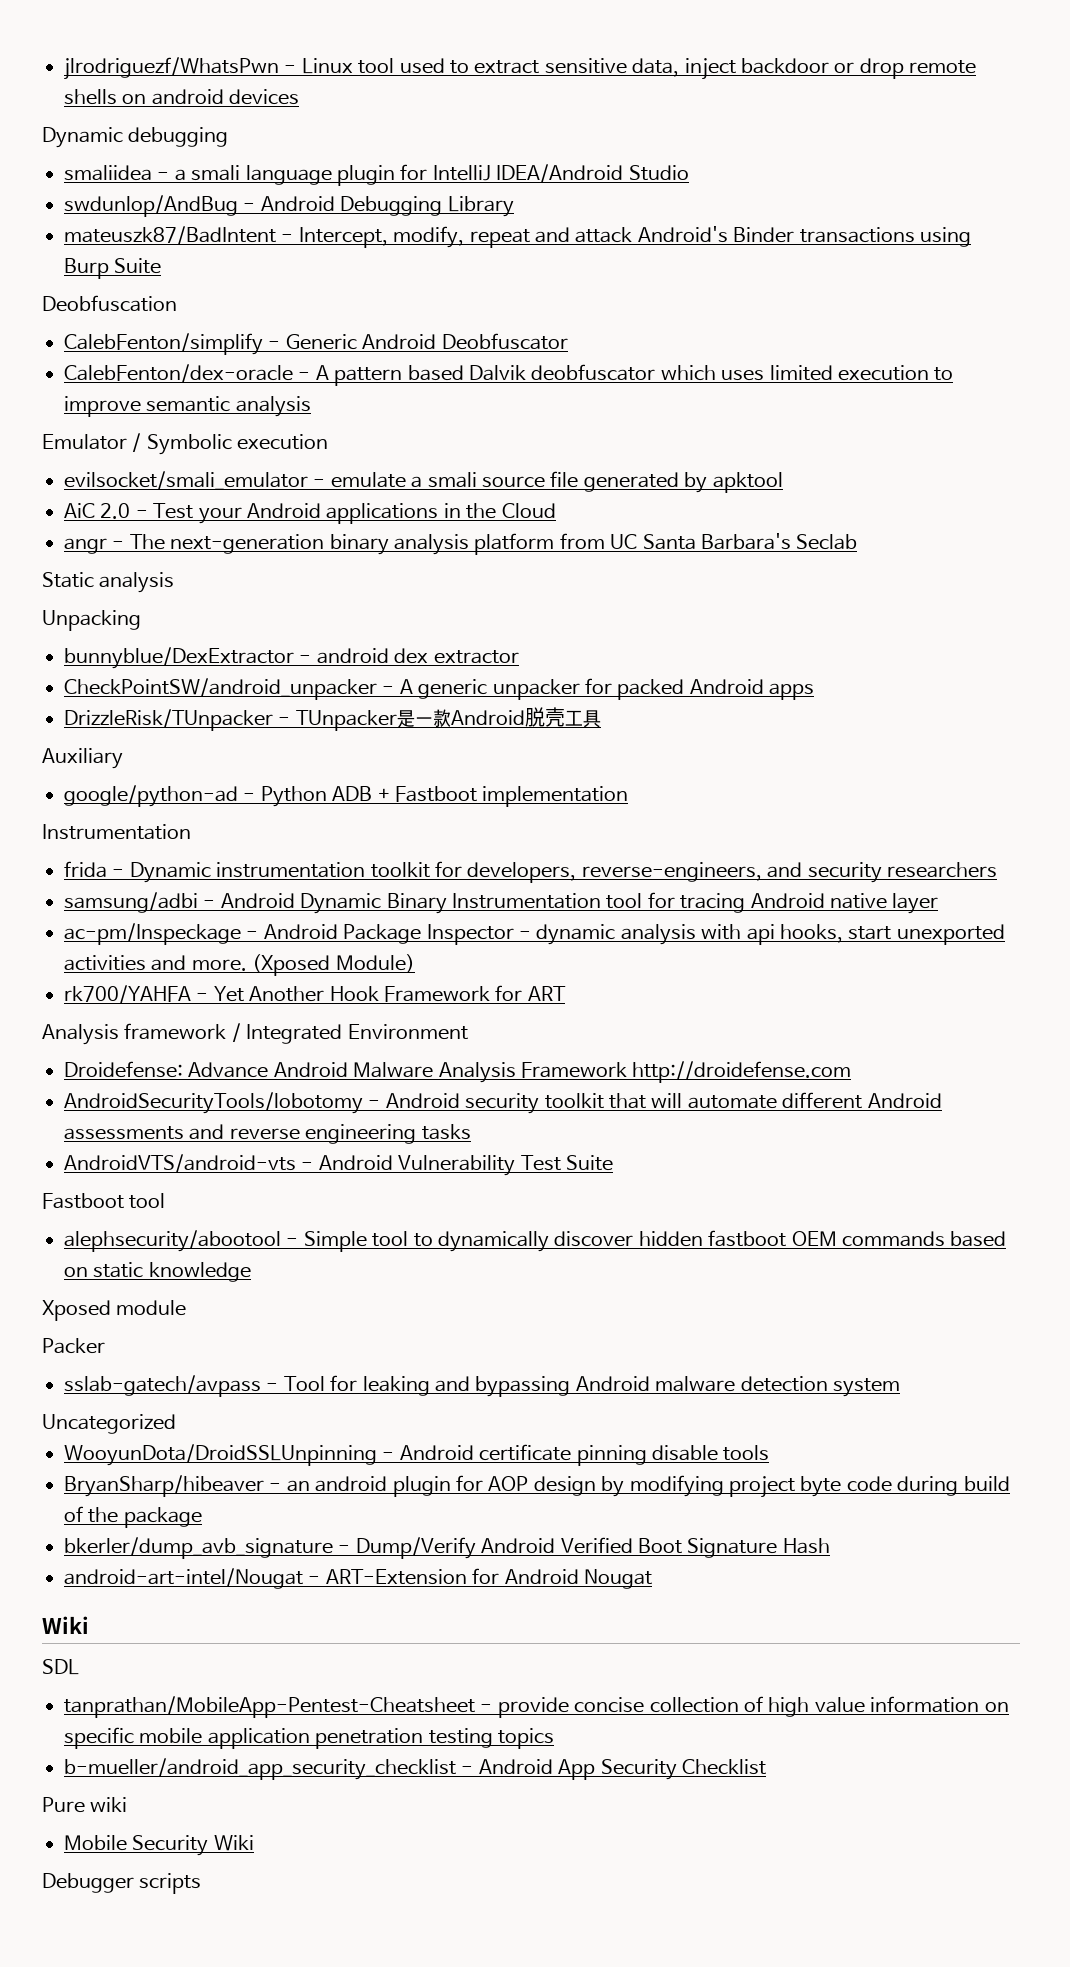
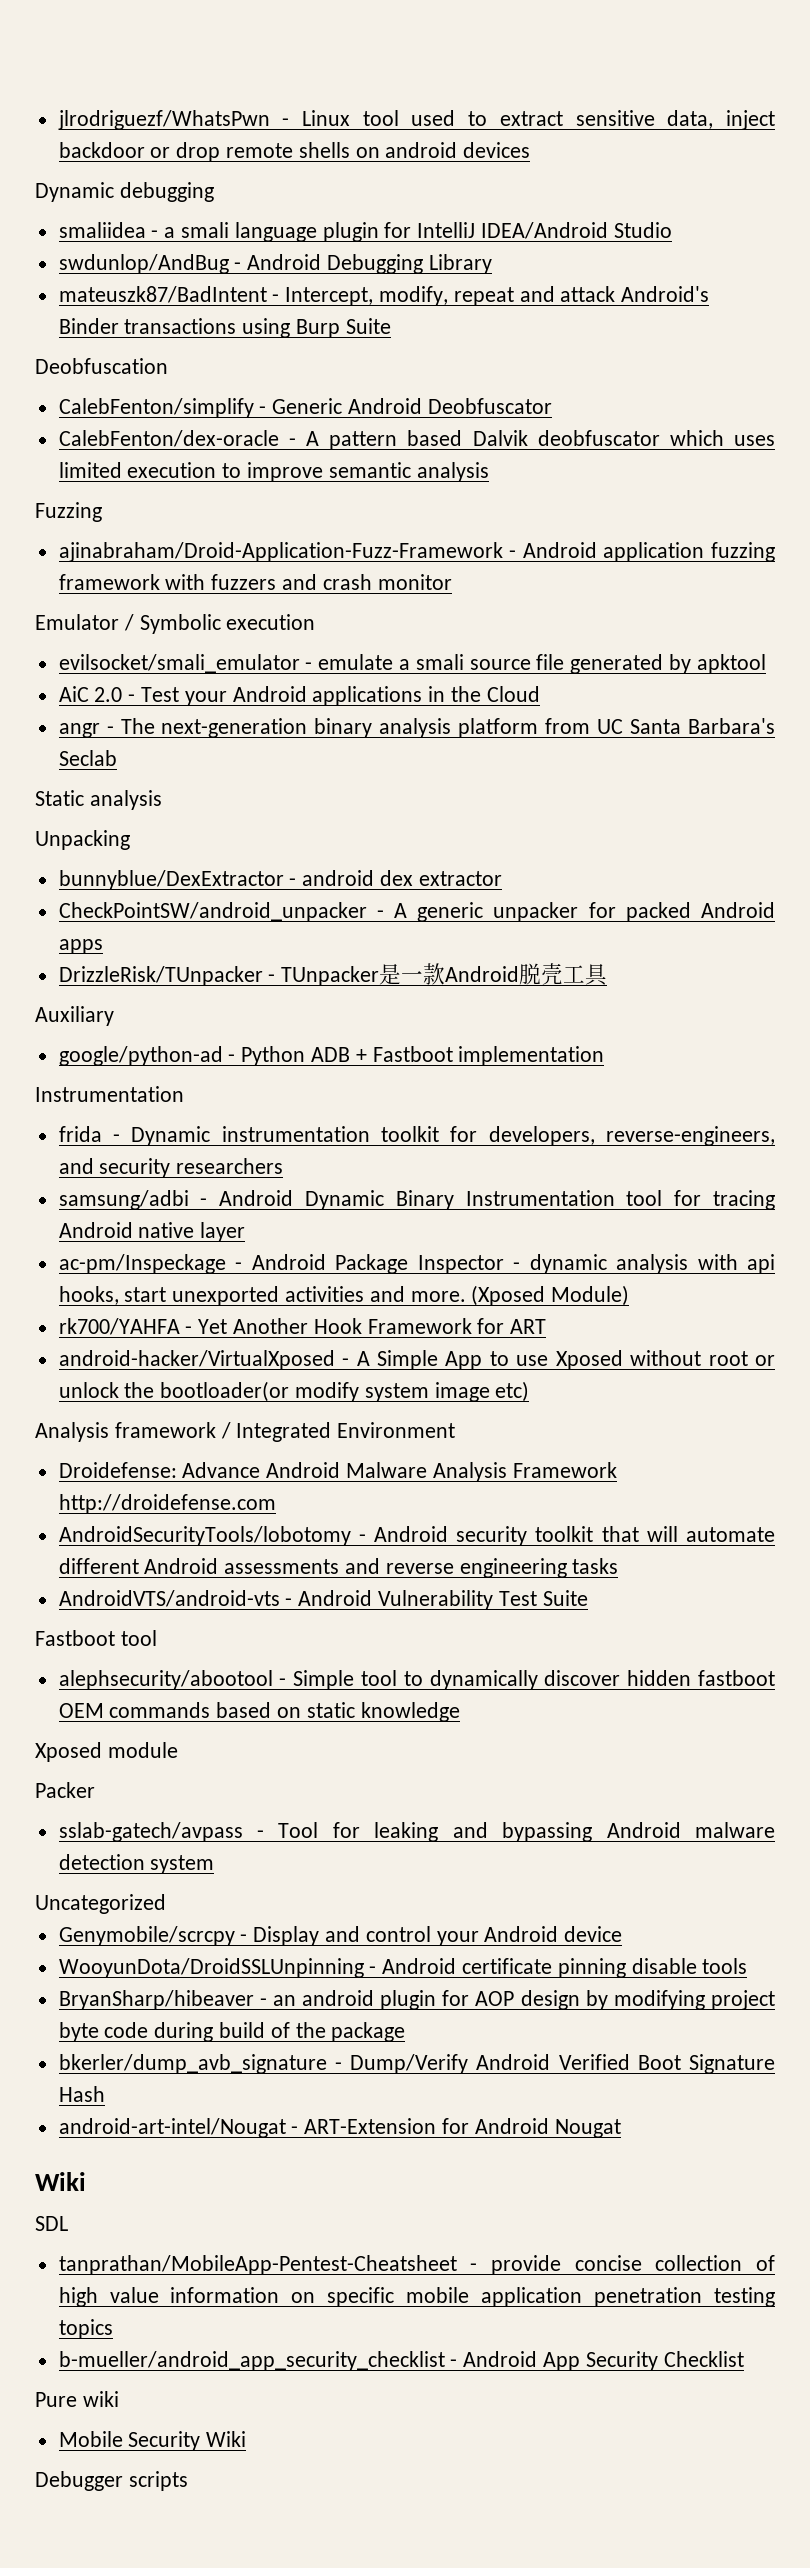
+ Fuzzing
+ ajinabraham/Droid-Application-Fuzz-Framework - Android application fuzzing framework with fuzzers and crash monitor
+ android-hacker/VirtualXposed - A Simple App to use Xposed without root or unlock the bootloader(or modify system image etc)
+ Genymobile/scrcpy - Display and control your Android device

